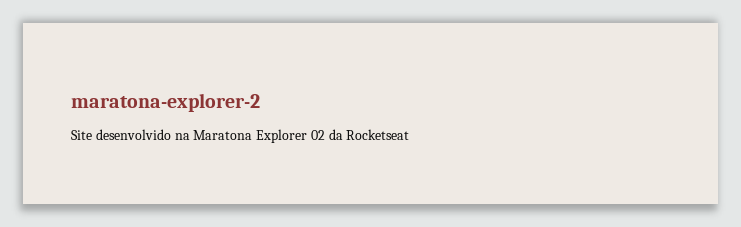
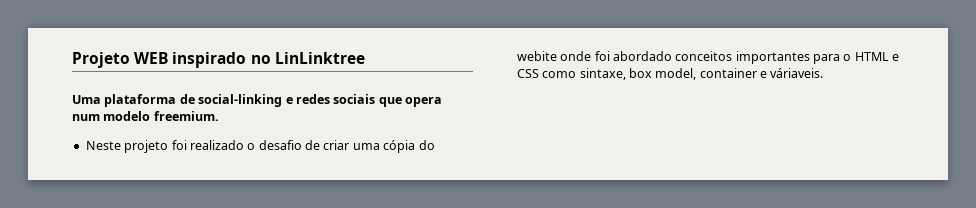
- maratona-explorer-2
- Site desenvolvido na Maratona Explorer 02 da Rocketseat
+ Projeto WEB inspirado no LinLinktree
+ Uma plataforma de social-linking e redes sociais que opera num modelo freemium.
+ Neste projeto foi realizado o desafio de criar uma cópia do webite onde foi abordado conceitos importantes para o HTML e CSS como sintaxe, box model, container e váriaveis.

